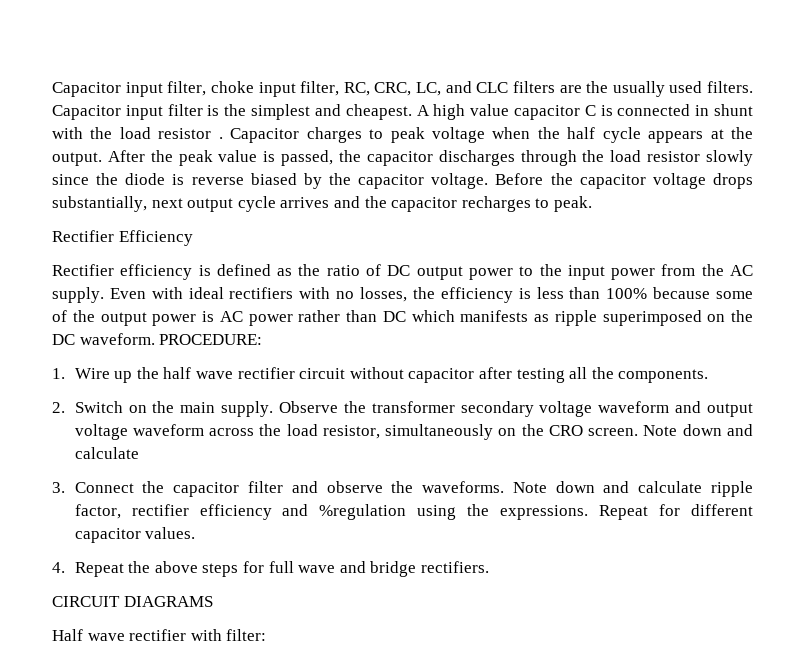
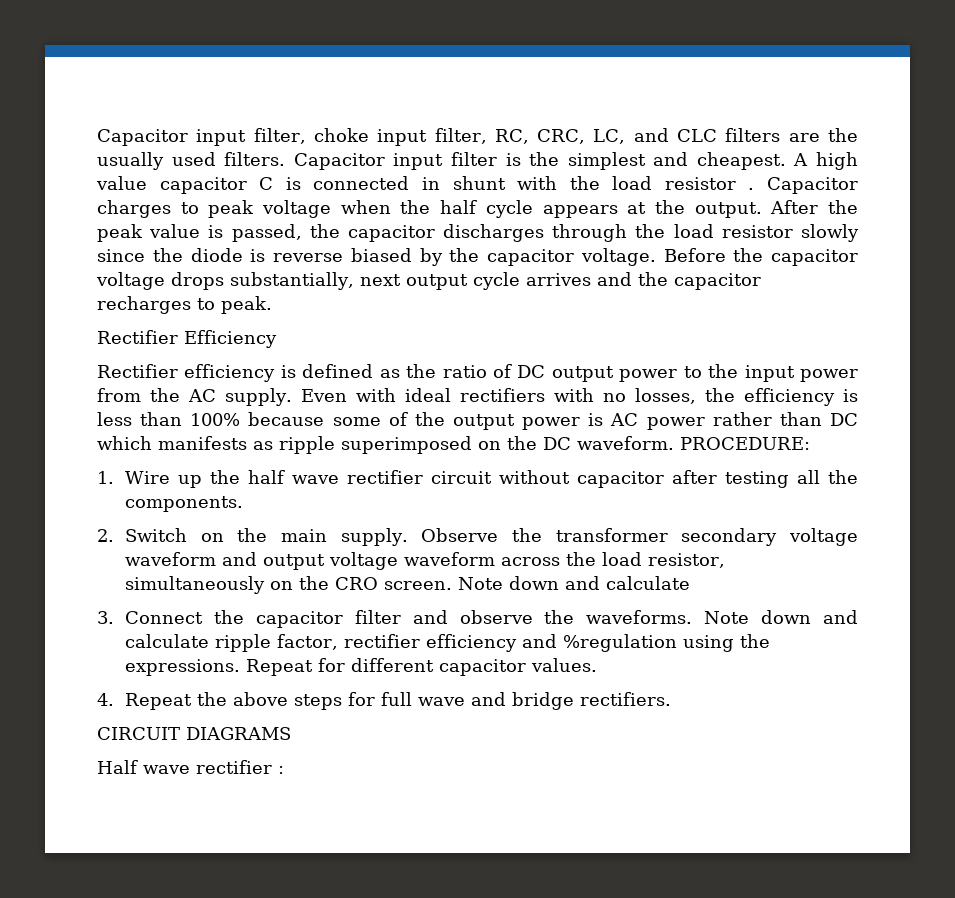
- Half wave rectifier with filter:
+ Half wave rectifier :

